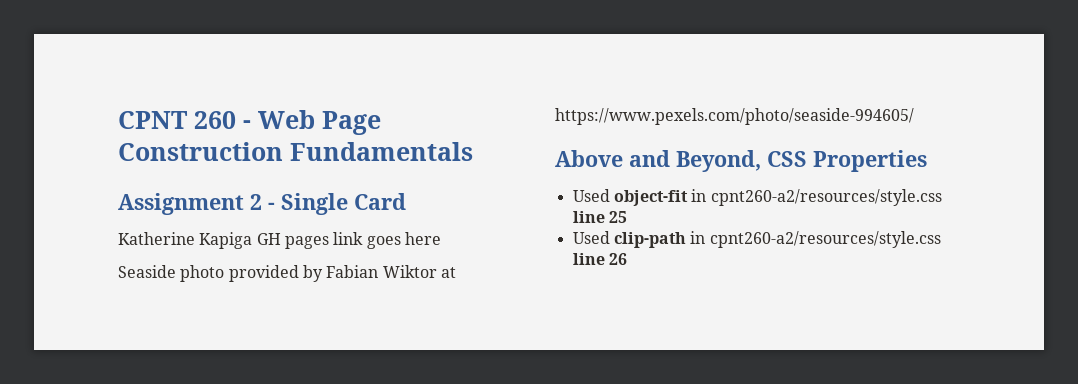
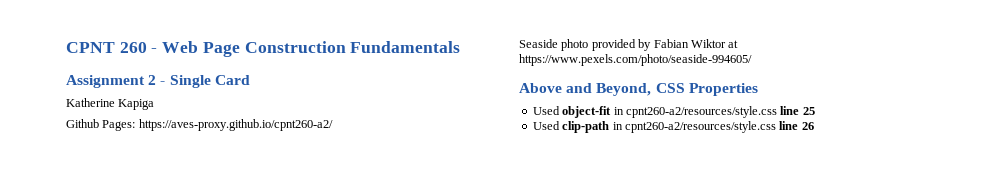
- Katherine Kapiga GH pages link goes here
+ Katherine Kapiga
+ Github Pages: https://aves-proxy.github.io/cpnt260-a2/

